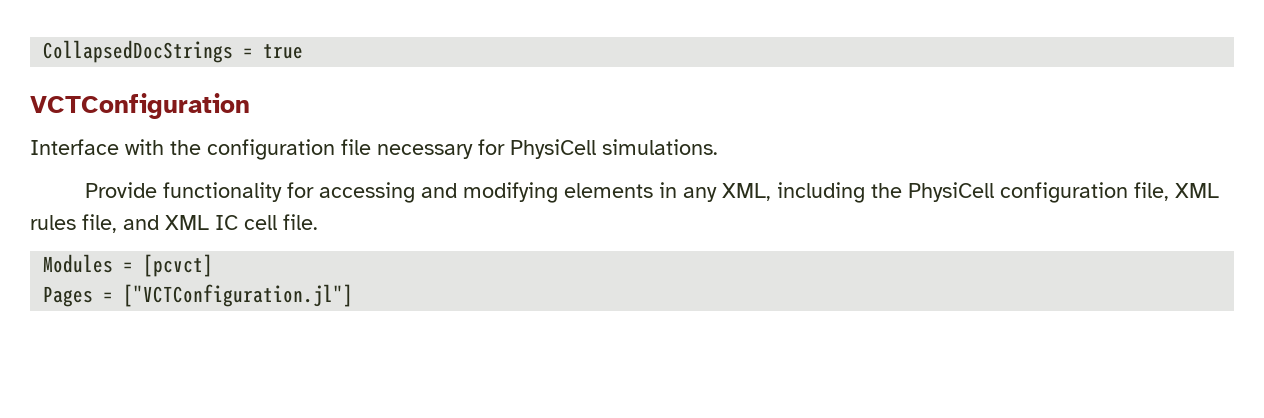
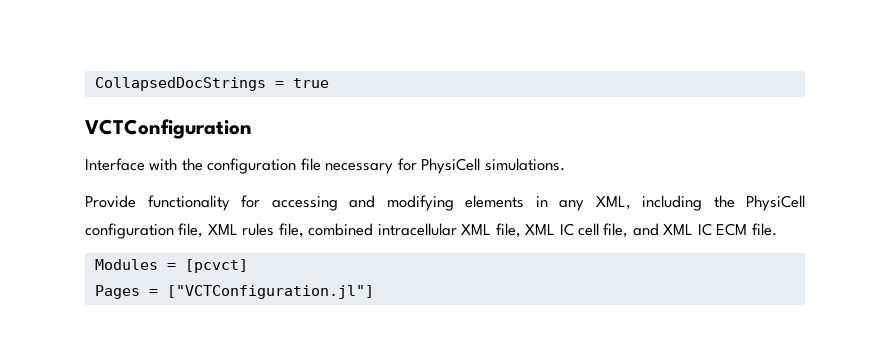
- Provide functionality for accessing and modifying elements in any XML, including the PhysiCell configuration file, XML rules file, and XML IC cell file.
+ Provide functionality for accessing and modifying elements in any XML, including the PhysiCell configuration file, XML rules file, combined intracellular XML file, XML IC cell file, and XML IC ECM file.

